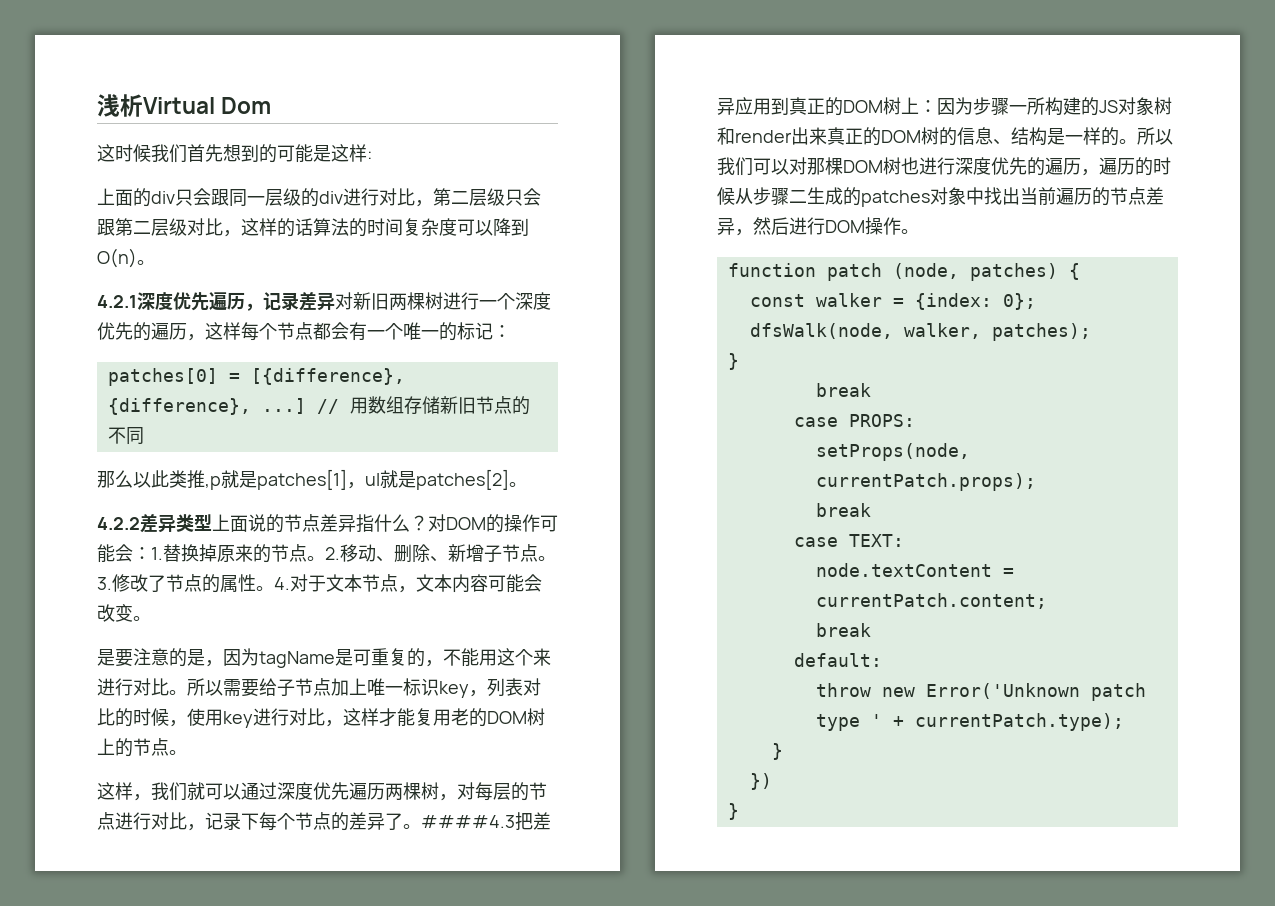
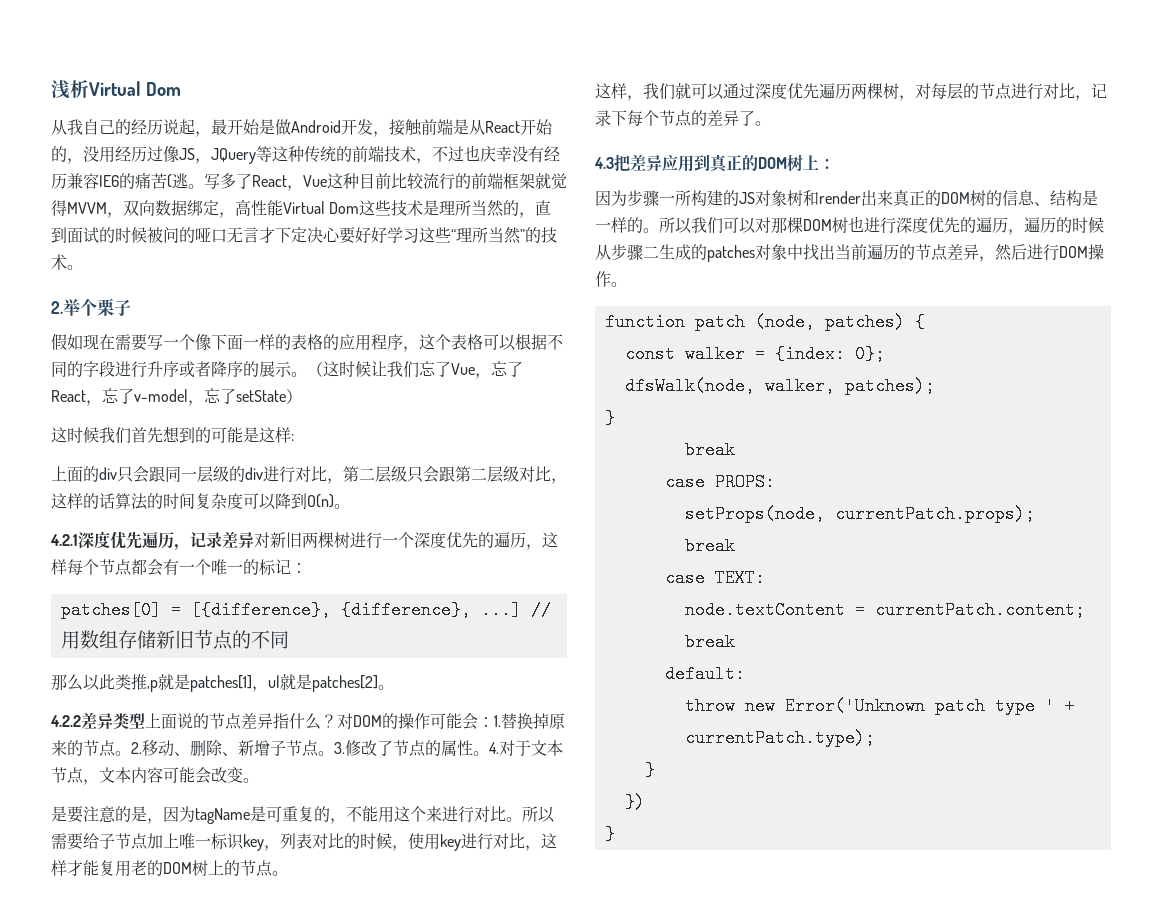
+ 从我自己的经历说起，最开始是做Android开发，接触前端是从React开始的，没用经历过像JS，JQuery等这种传统的前端技术，不过也庆幸没有经历兼容IE6的痛苦(逃。写多了React，Vue这种目前比较流行的前端框架就觉得MVVM，双向数据绑定，高性能Virtual Dom这些技术是理所当然的，直到面试的时候被问的哑口无言才下定决心要好好学习这些“理所当然”的技术。
+ 2.举个栗子
+ 假如现在需要写一个像下面一样的表格的应用程序，这个表格可以根据不同的字段进行升序或者降序的展示。（这时候让我们忘了Vue，忘了React，忘了v-model，忘了setState）
- 这样，我们就可以通过深度优先遍历两棵树，对每层的节点进行对比，记录下每个节点的差异了。####4.3把差异应用到真正的DOM树上：因为步骤一所构建的JS对象树和render出来真正的DOM树的信息、结构是一样的。
+ 这样，我们就可以通过深度优先遍历两棵树，对每层的节点进行对比，记录下每个节点的差异了。
+ 4.3把差异应用到真正的DOM树上：
+ 因为步骤一所构建的JS对象树和render出来真正的DOM树的信息、结构是一样的。

